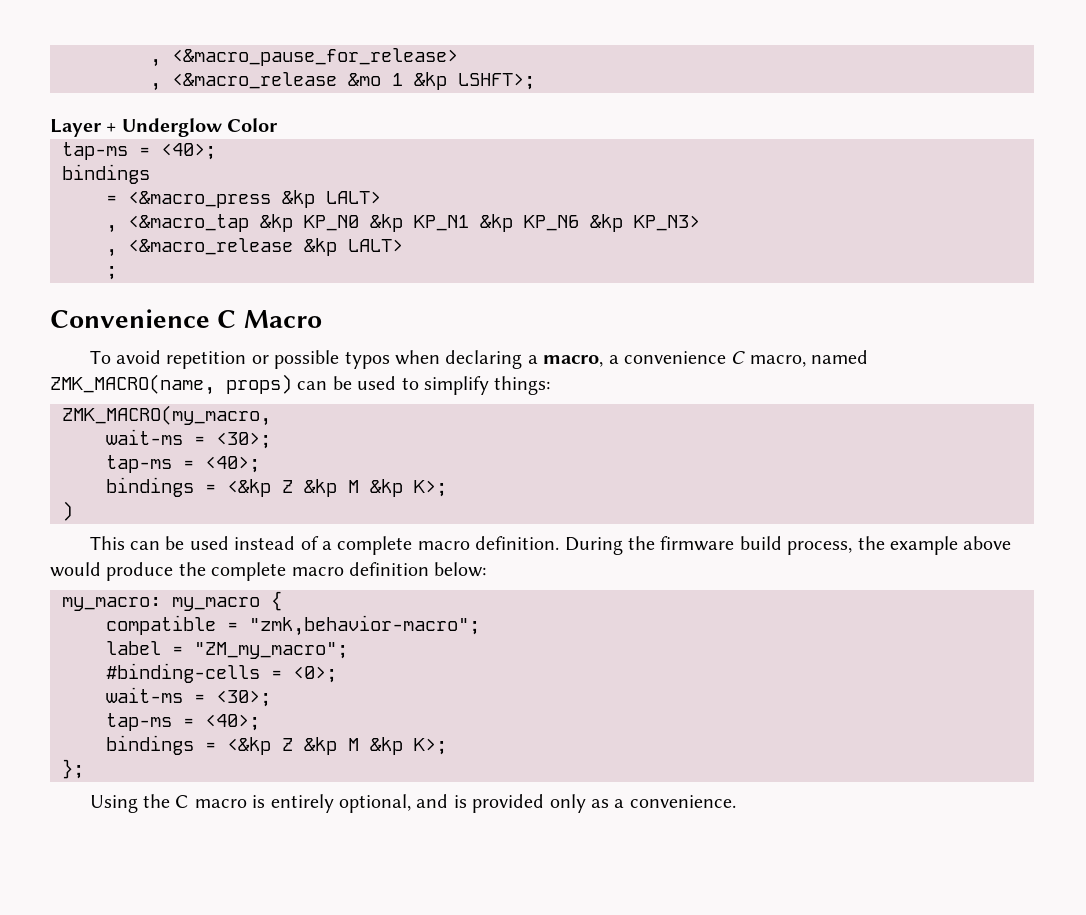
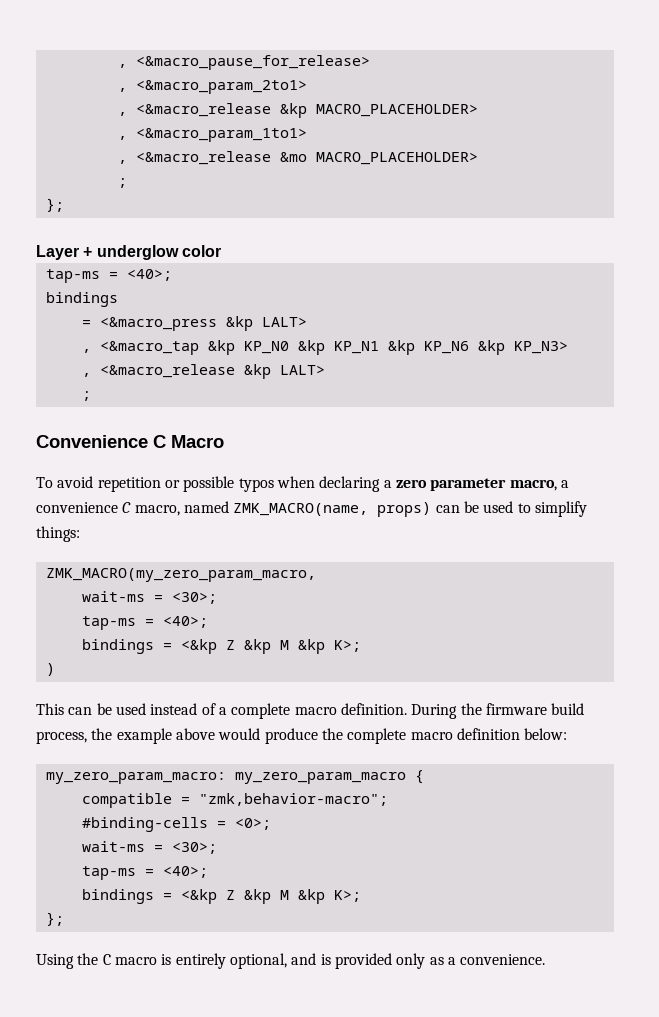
+ , <&macro_param_2to1>
+ , <&macro_release &kp MACRO_PLACEHOLDER>
+ , <&macro_param_1to1>
- , <&macro_release &mo 1 &kp LSHFT>;
+ , <&macro_release &mo MACRO_PLACEHOLDER>
+ ;
+ };
- Layer + Underglow Color
+ Layer + underglow color
- To avoid repetition or possible typos when declaring a macro, a convenience C macro, named ZMK_MACRO(name, props) can be used to simplify things:
+ To avoid repetition or possible typos when declaring a zero parameter macro, a convenience C macro, named ZMK_MACRO(name, props) can be used to simplify things:
- ZMK_MACRO(my_macro,
+ ZMK_MACRO(my_zero_param_macro,
- my_macro: my_macro {
+ my_zero_param_macro: my_zero_param_macro {
- label = "ZM_my_macro";

